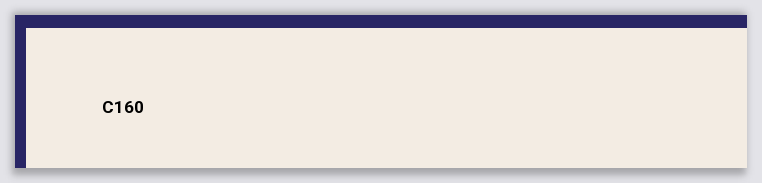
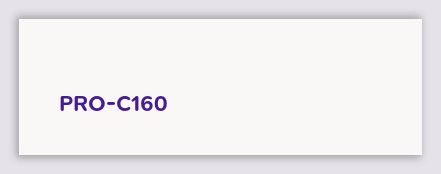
- C160
+ PRO-C160

